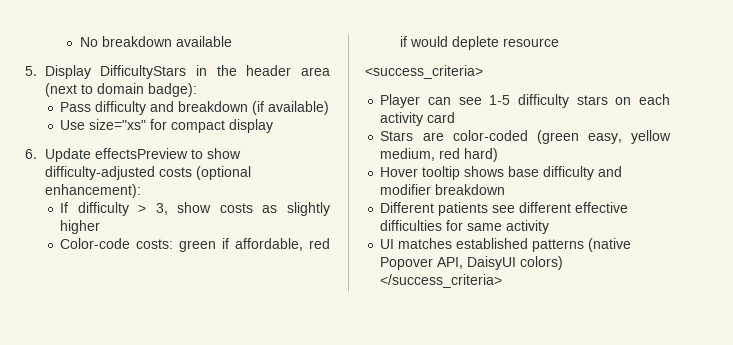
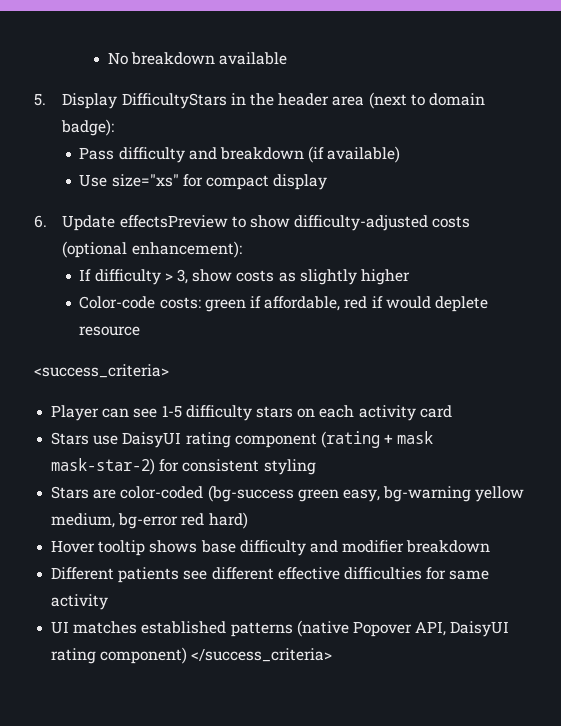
+ Stars use DaisyUI rating component (rating + mask mask-star-2) for consistent styling
- Stars are color-coded (green easy, yellow medium, red hard)
+ Stars are color-coded (bg-success green easy, bg-warning yellow medium, bg-error red hard)
- UI matches established patterns (native Popover API, DaisyUI colors) </success_criteria>
+ UI matches established patterns (native Popover API, DaisyUI rating component) </success_criteria>

